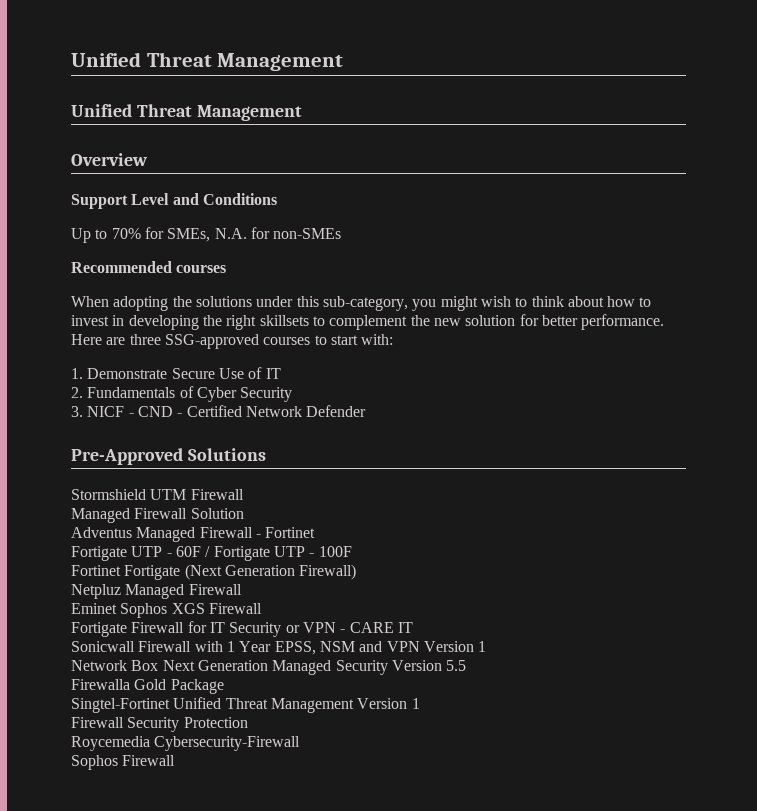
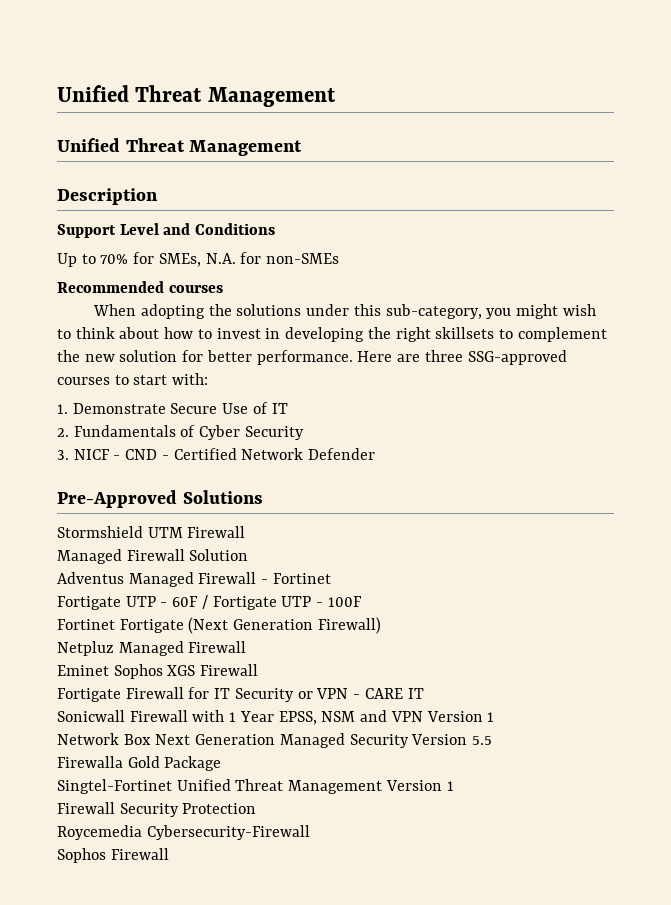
- Overview
+ Description

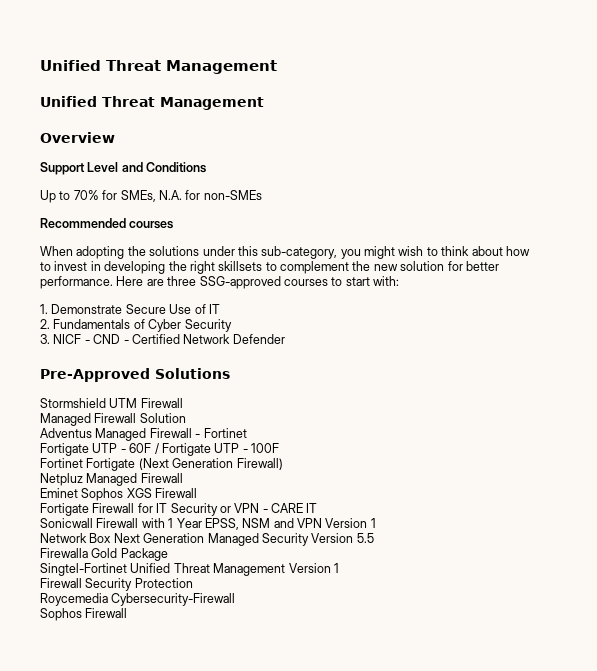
- Description
+ Overview

